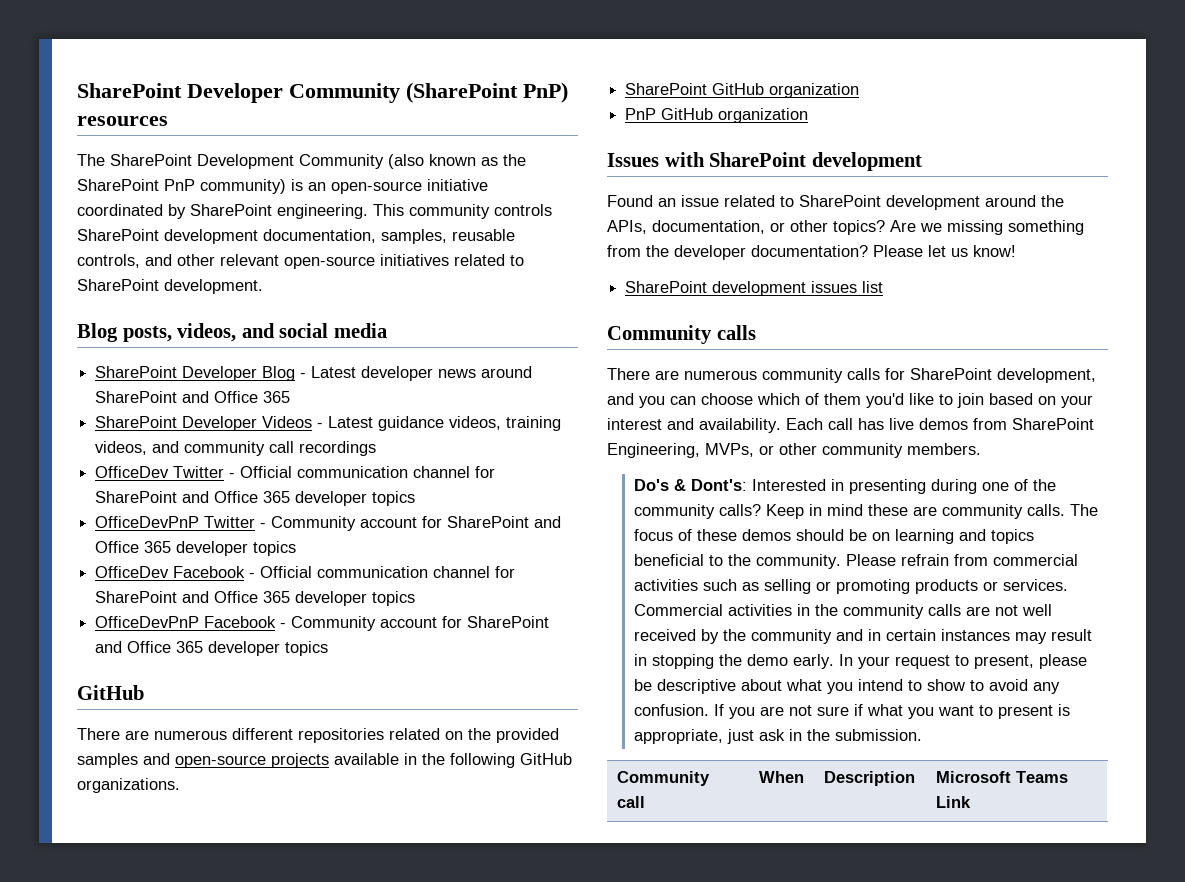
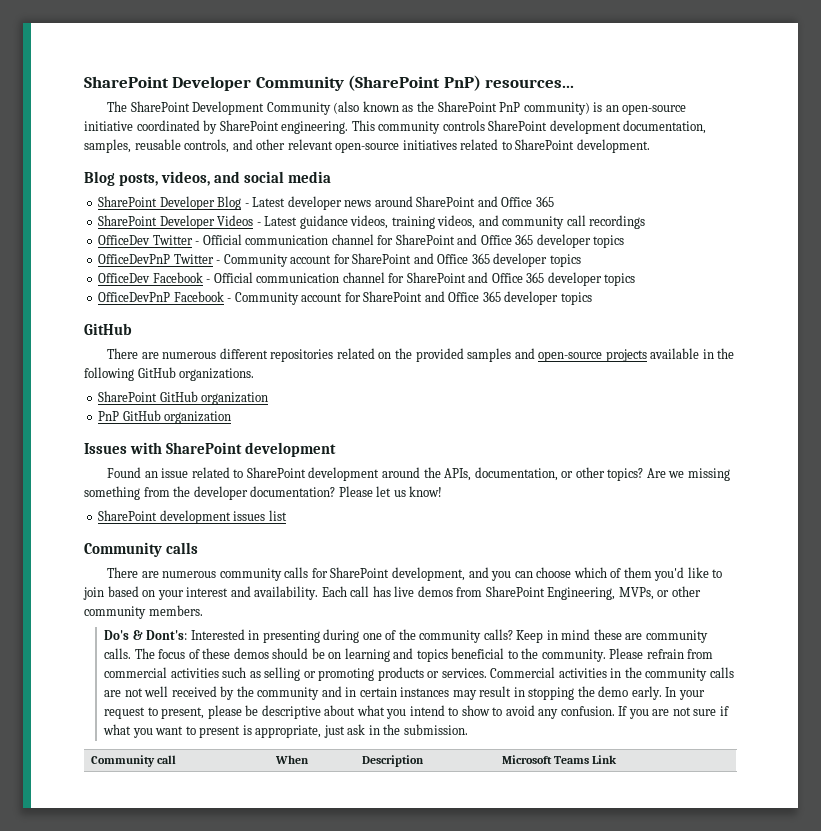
- SharePoint Developer Community (SharePoint PnP) resources
+ SharePoint Developer Community (SharePoint PnP) resources...

